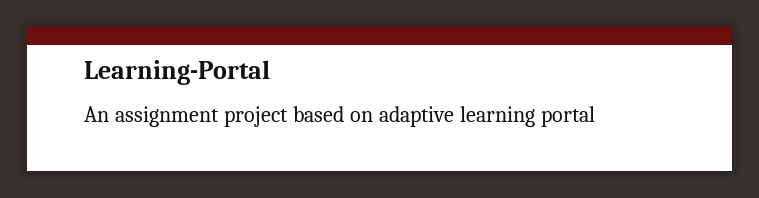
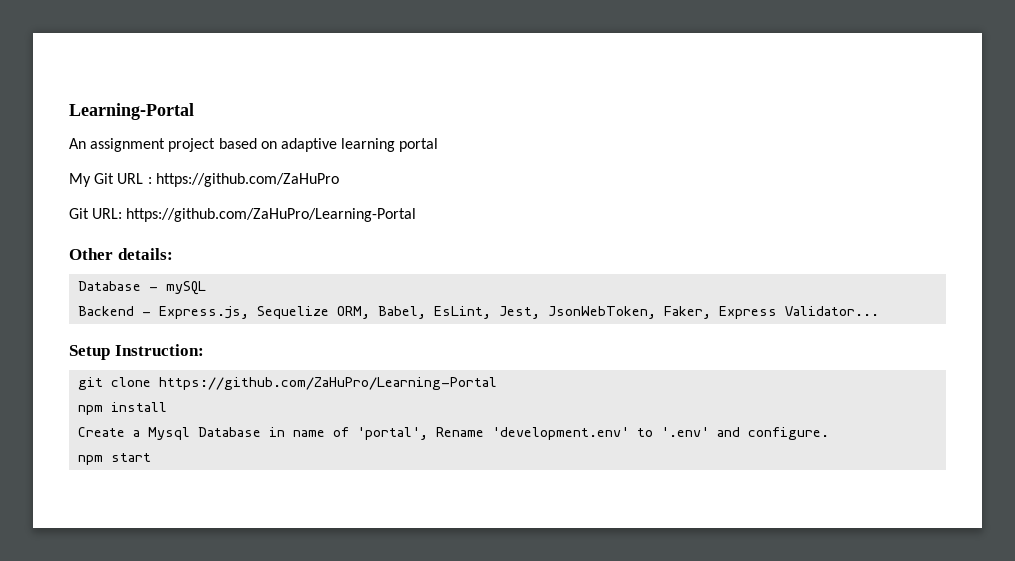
+ My Git URL : https://github.com/ZaHuPro
+ Git URL: https://github.com/ZaHuPro/Learning-Portal
+ Other details:
+ Database - mySQL
+ Backend - Express.js, Sequelize ORM, Babel, EsLint, Jest, JsonWebToken, Faker, Express Validator...
+ Setup Instruction:
+ git clone https://github.com/ZaHuPro/Learning-Portal
+ npm install
+ Create a Mysql Database in name of 'portal', Rename 'development.env' to '.env' and configure.
+ npm start

